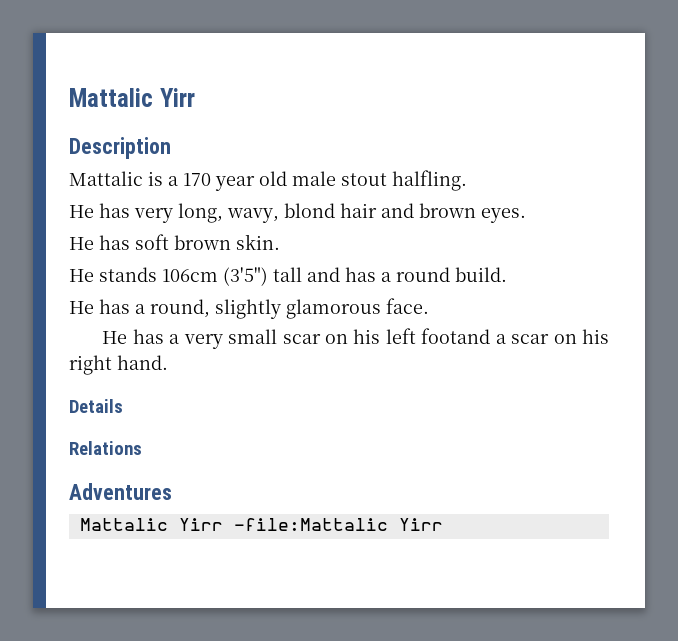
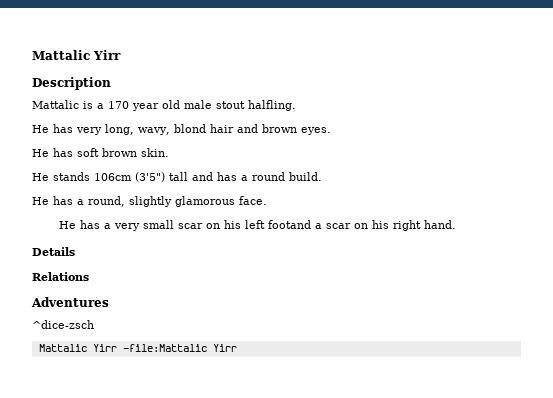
+ ^dice-zsch

